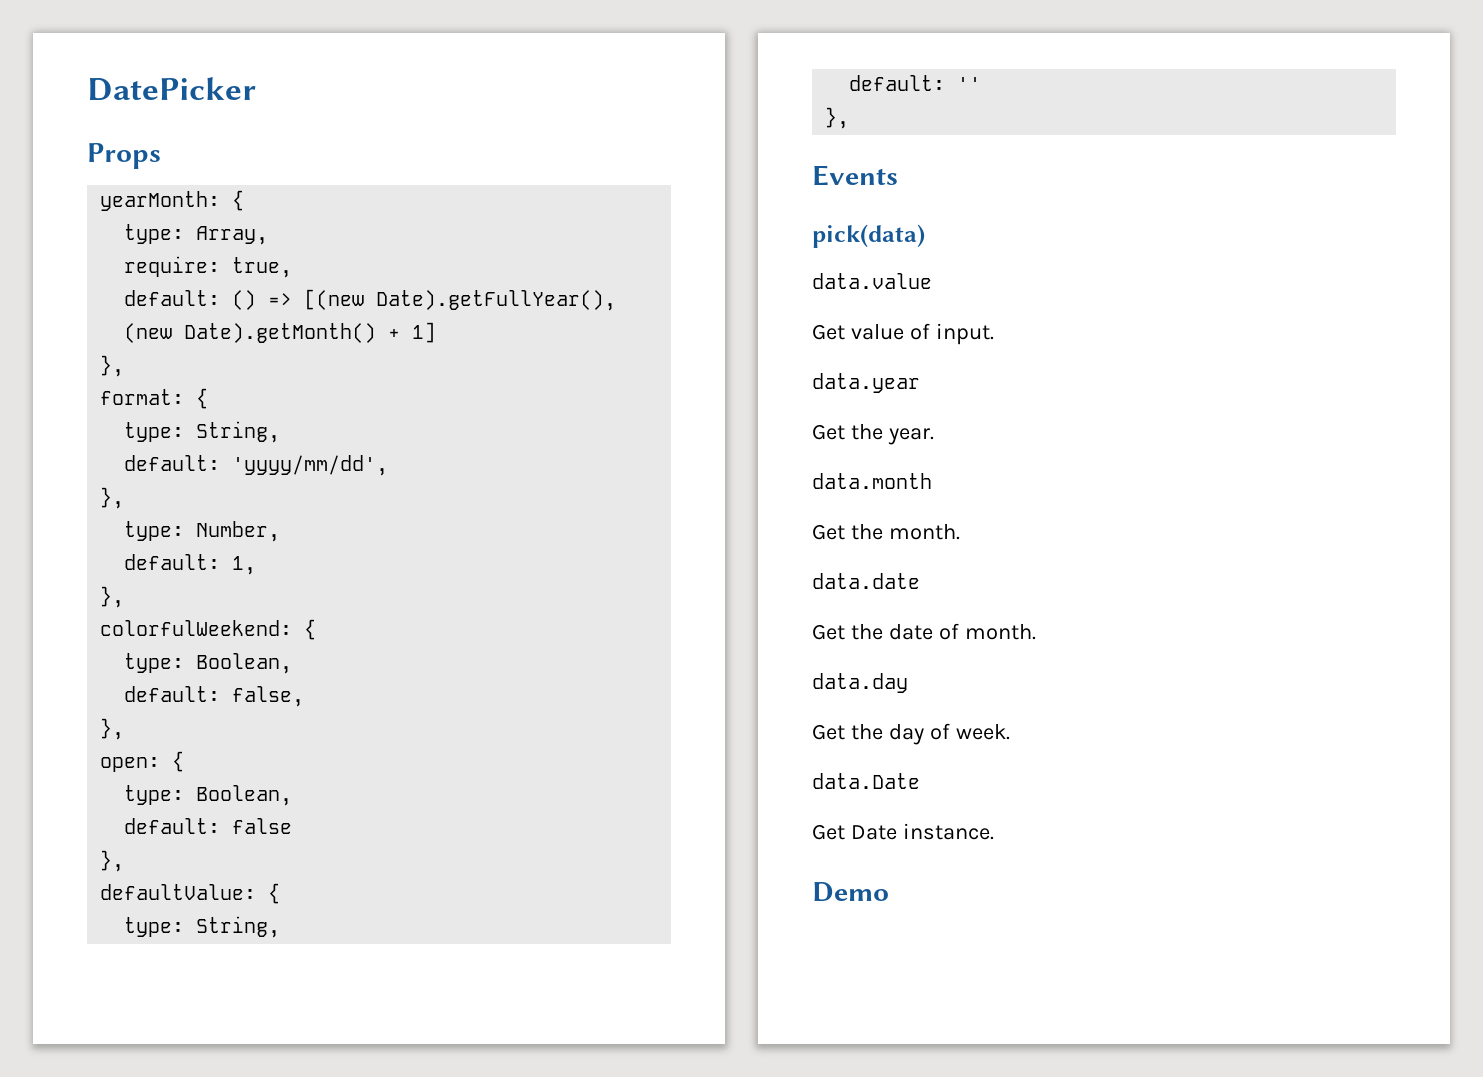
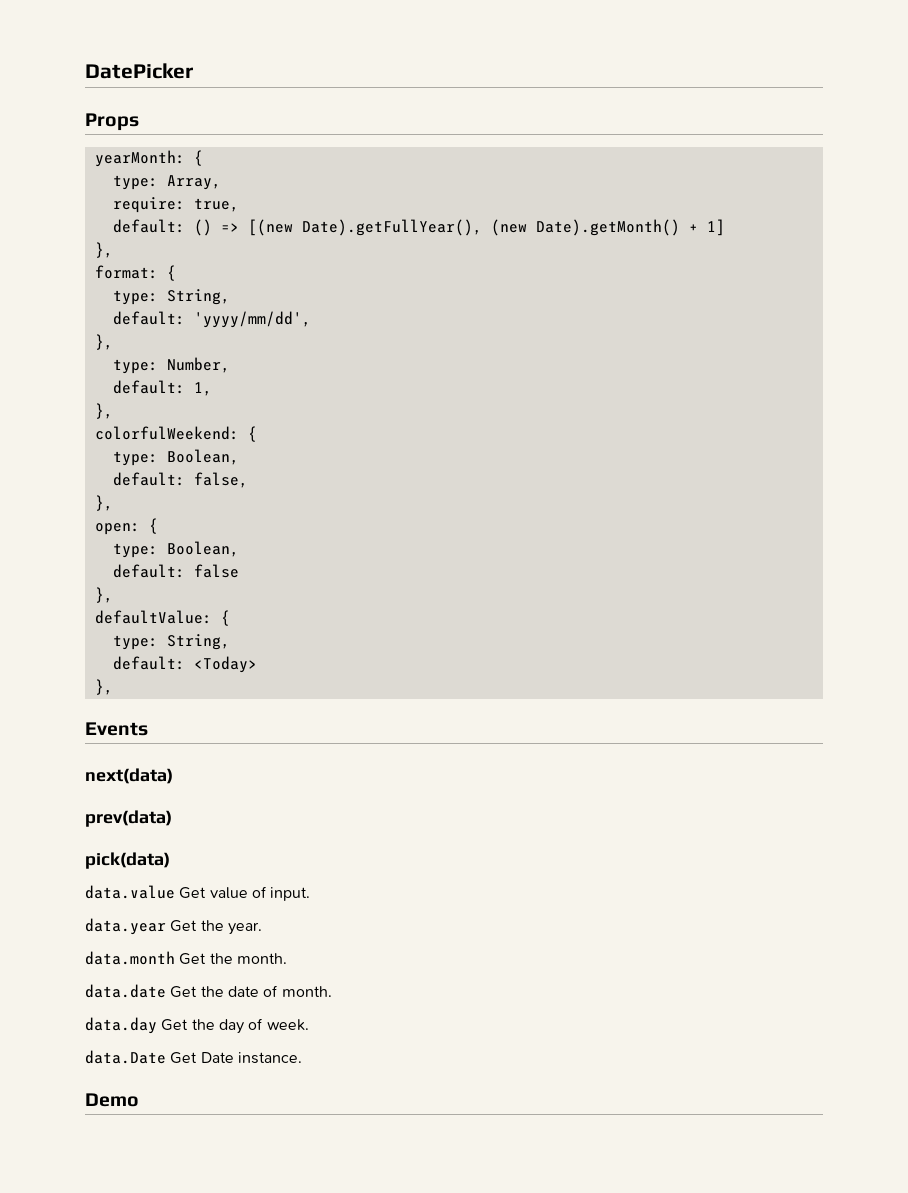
- default: ''
+ default: <Today>
+ next(data)
+ prev(data)
- data.value
- Get value of input.
+ data.value Get value of input.
- data.year
- Get the year.
+ data.year Get the year.
- data.month
- Get the month.
+ data.month Get the month.
- data.date
- Get the date of month.
+ data.date Get the date of month.
- data.day
- Get the day of week.
+ data.day Get the day of week.
- data.Date
- Get Date instance.
+ data.Date Get Date instance.

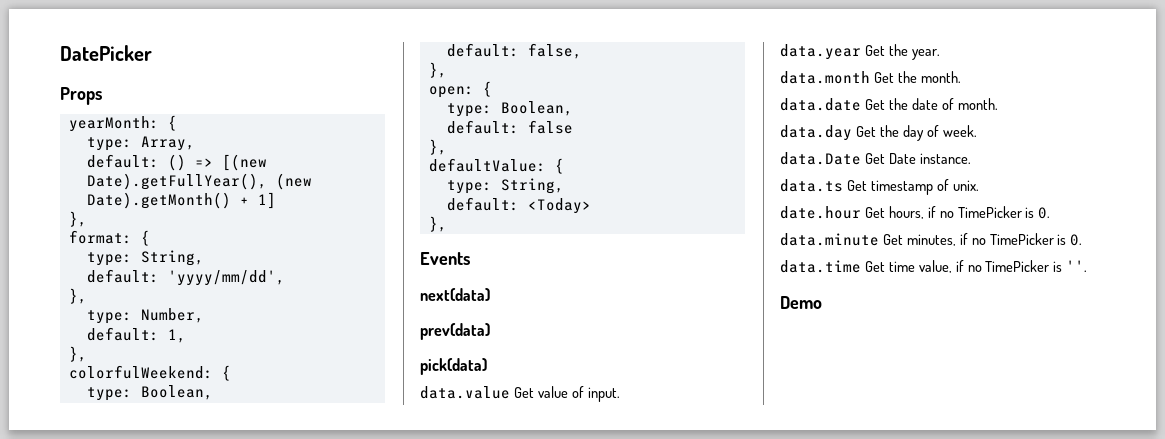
- require: true,
+ data.ts Get timestamp of unix.
+ date.hour Get hours, if no TimePicker is 0.
+ data.minute Get minutes, if no TimePicker is 0.
+ data.time Get time value, if no TimePicker is ''.

